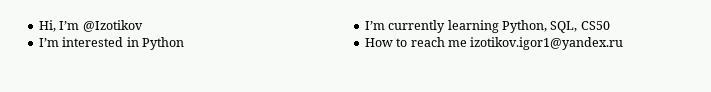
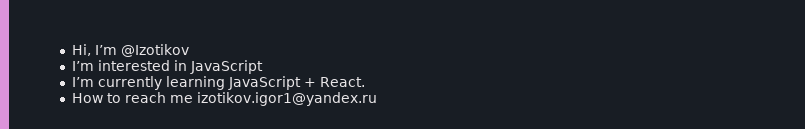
- I’m interested in Python
+ I’m interested in JavaScript
- I’m currently learning Python, SQL, CS50
+ I’m currently learning JavaScript + React.

